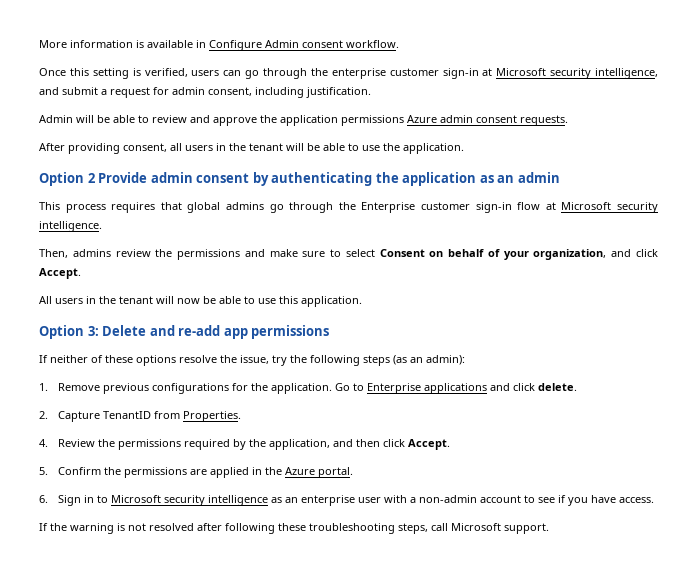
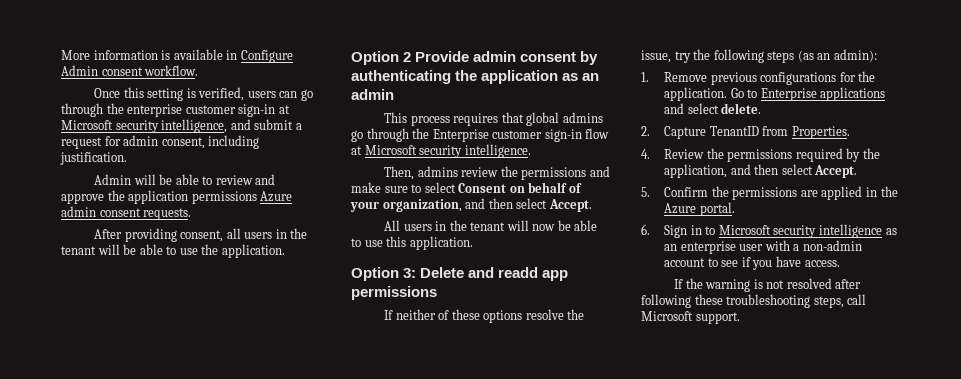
- Then, admins review the permissions and make sure to select Consent on behalf of your organization, and click Accept.
+ Then, admins review the permissions and make sure to select Consent on behalf of your organization, and then select Accept.
- Option 3: Delete and re-add app permissions
+ Option 3: Delete and readd app permissions
- Go to Enterprise applications and click delete.
+ Go to Enterprise applications and select delete.
- 4. Review the permissions required by the application, and then click Accept.
+ 4. Review the permissions required by the application, and then select Accept.

